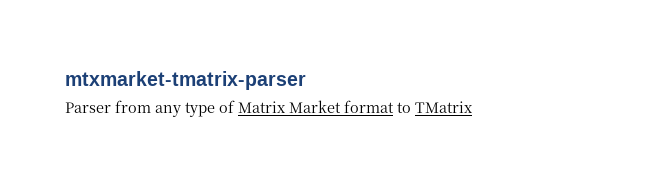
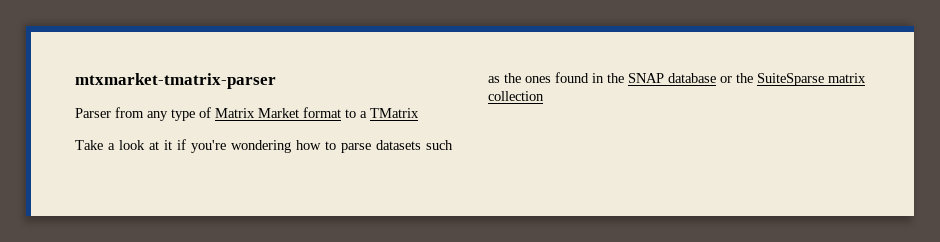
- Parser from any type of Matrix Market format to TMatrix
+ Parser from any type of Matrix Market format to a TMatrix
+ Take a look at it if you're wondering how to parse datasets such as the ones found in the SNAP database or the SuiteSparse matrix collection

